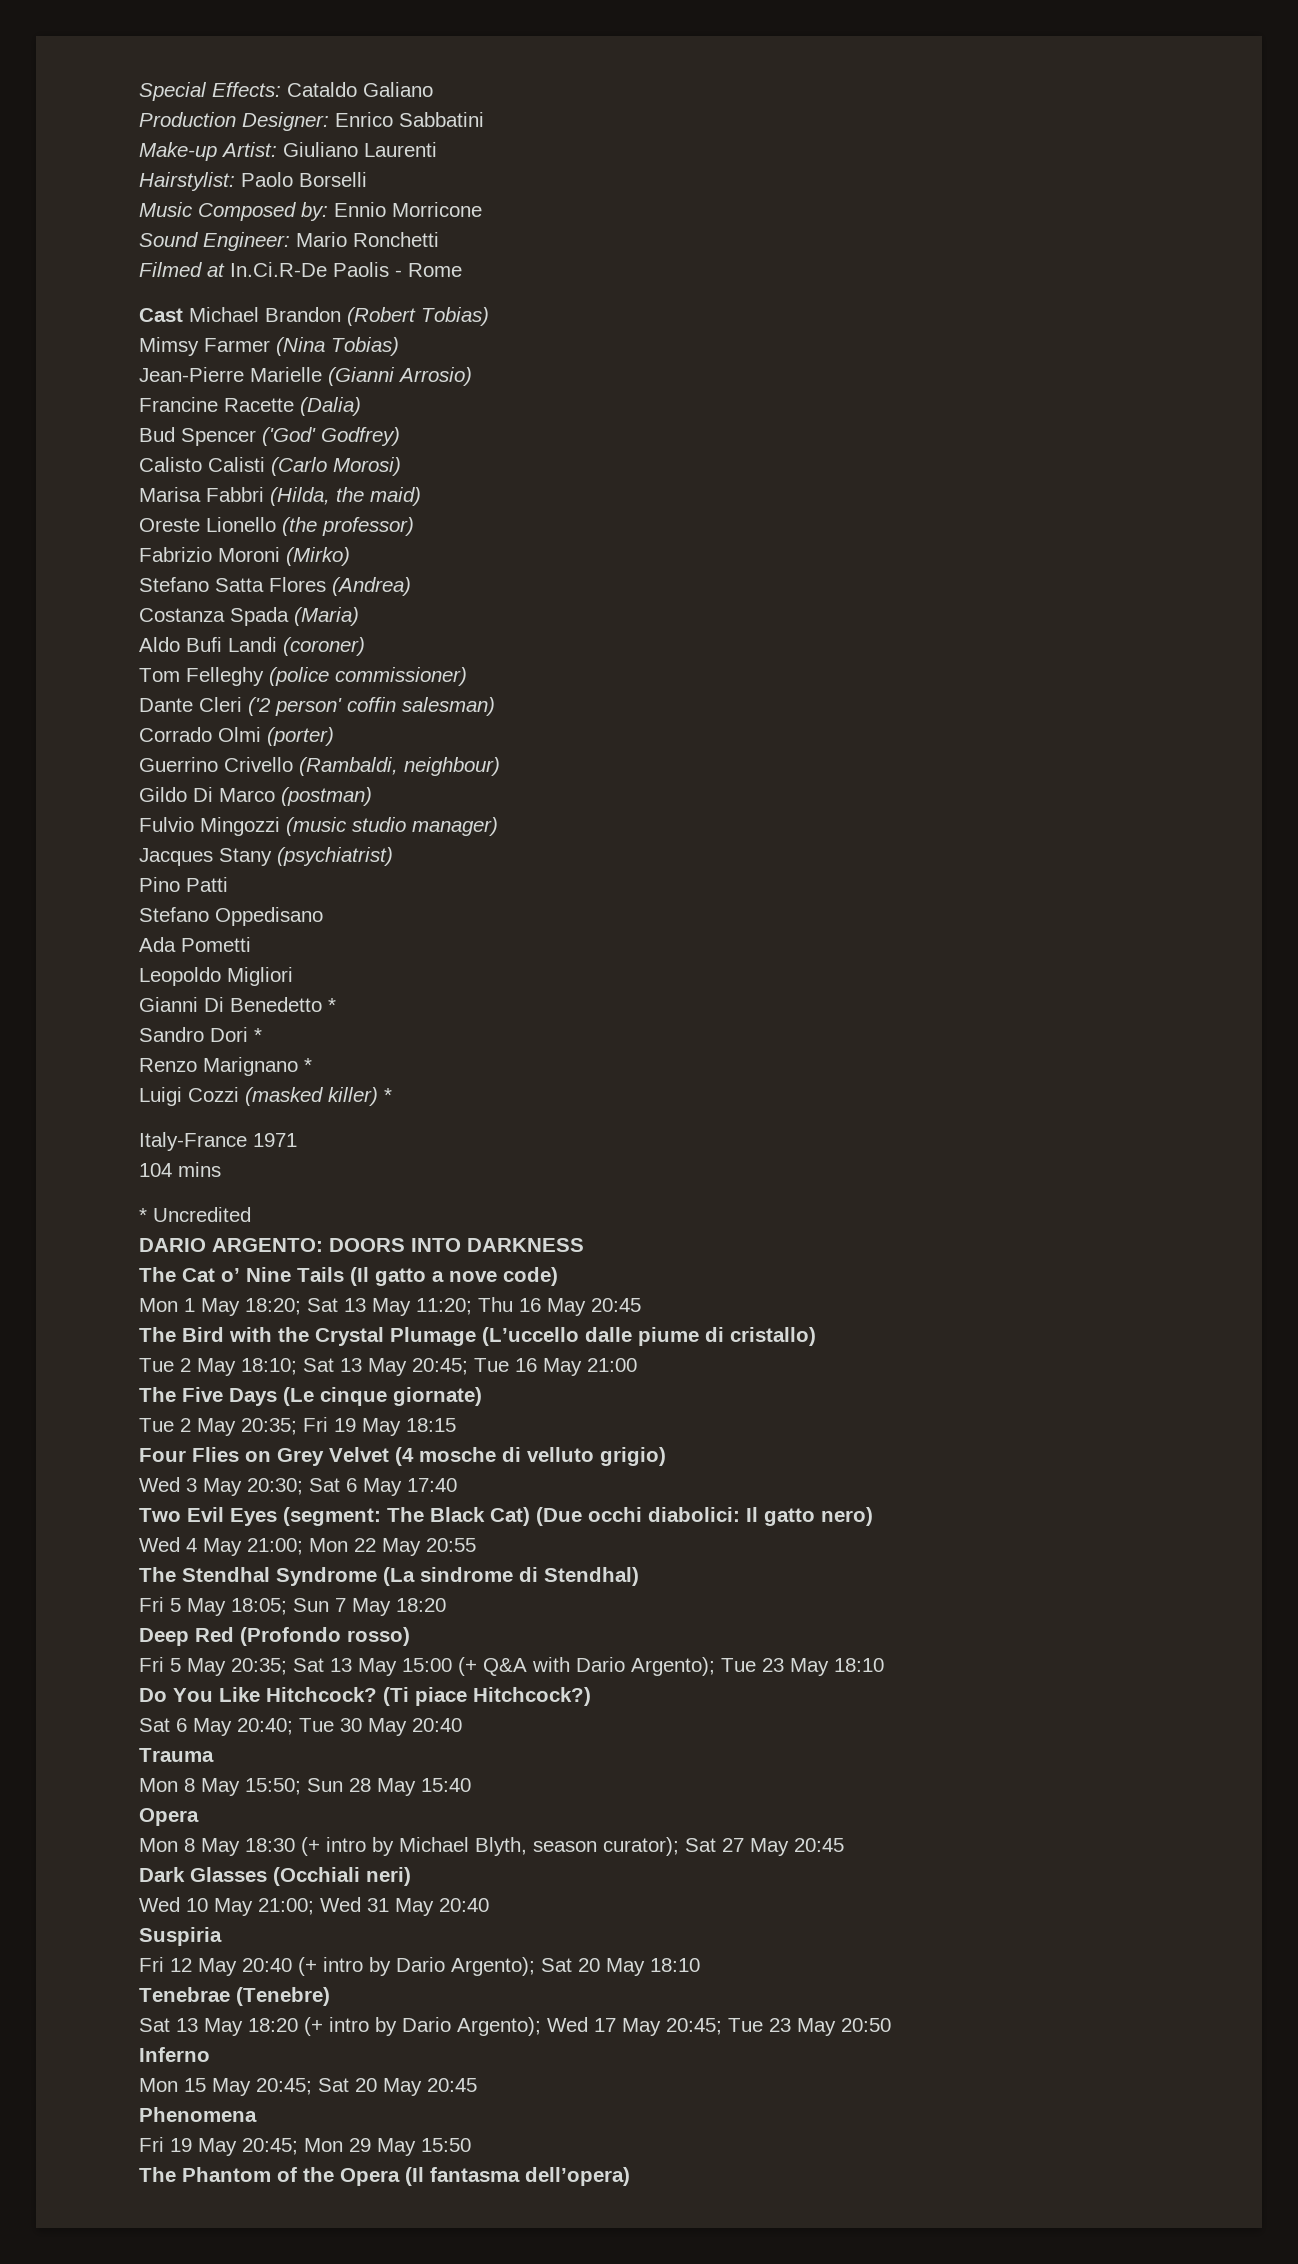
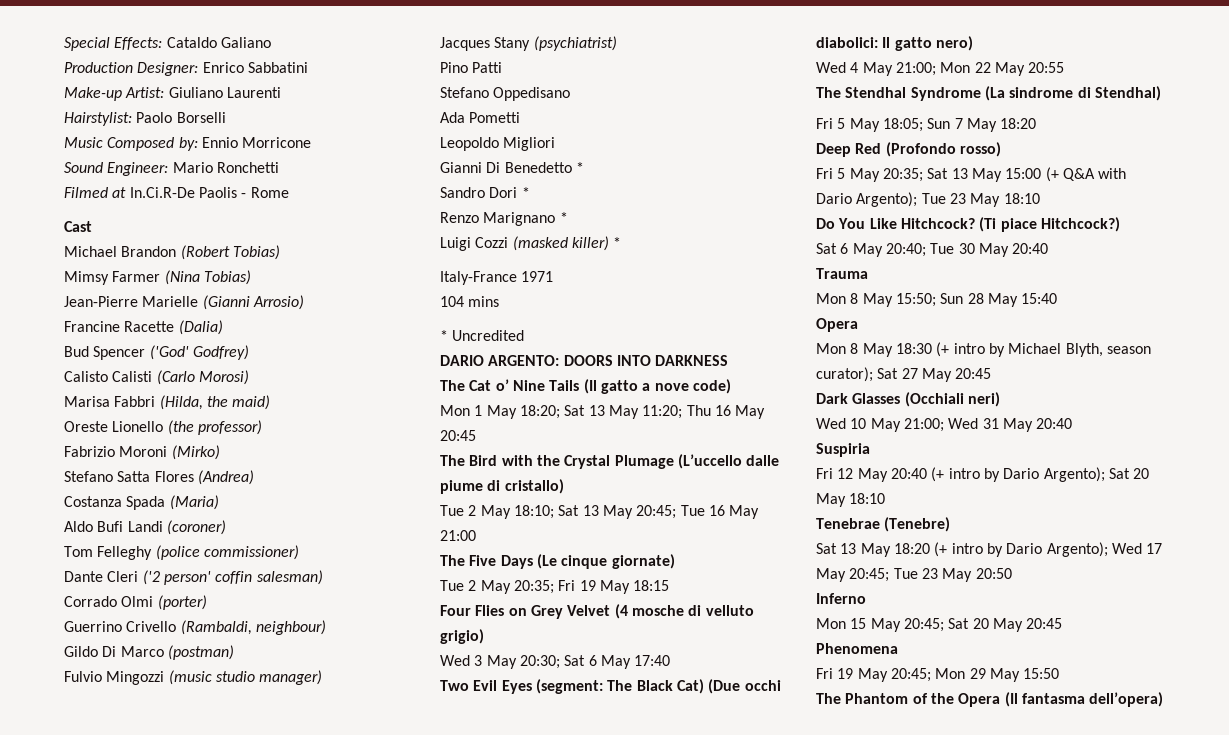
- Cast Michael Brandon (Robert Tobias)
+ Cast
+ Michael Brandon (Robert Tobias)

